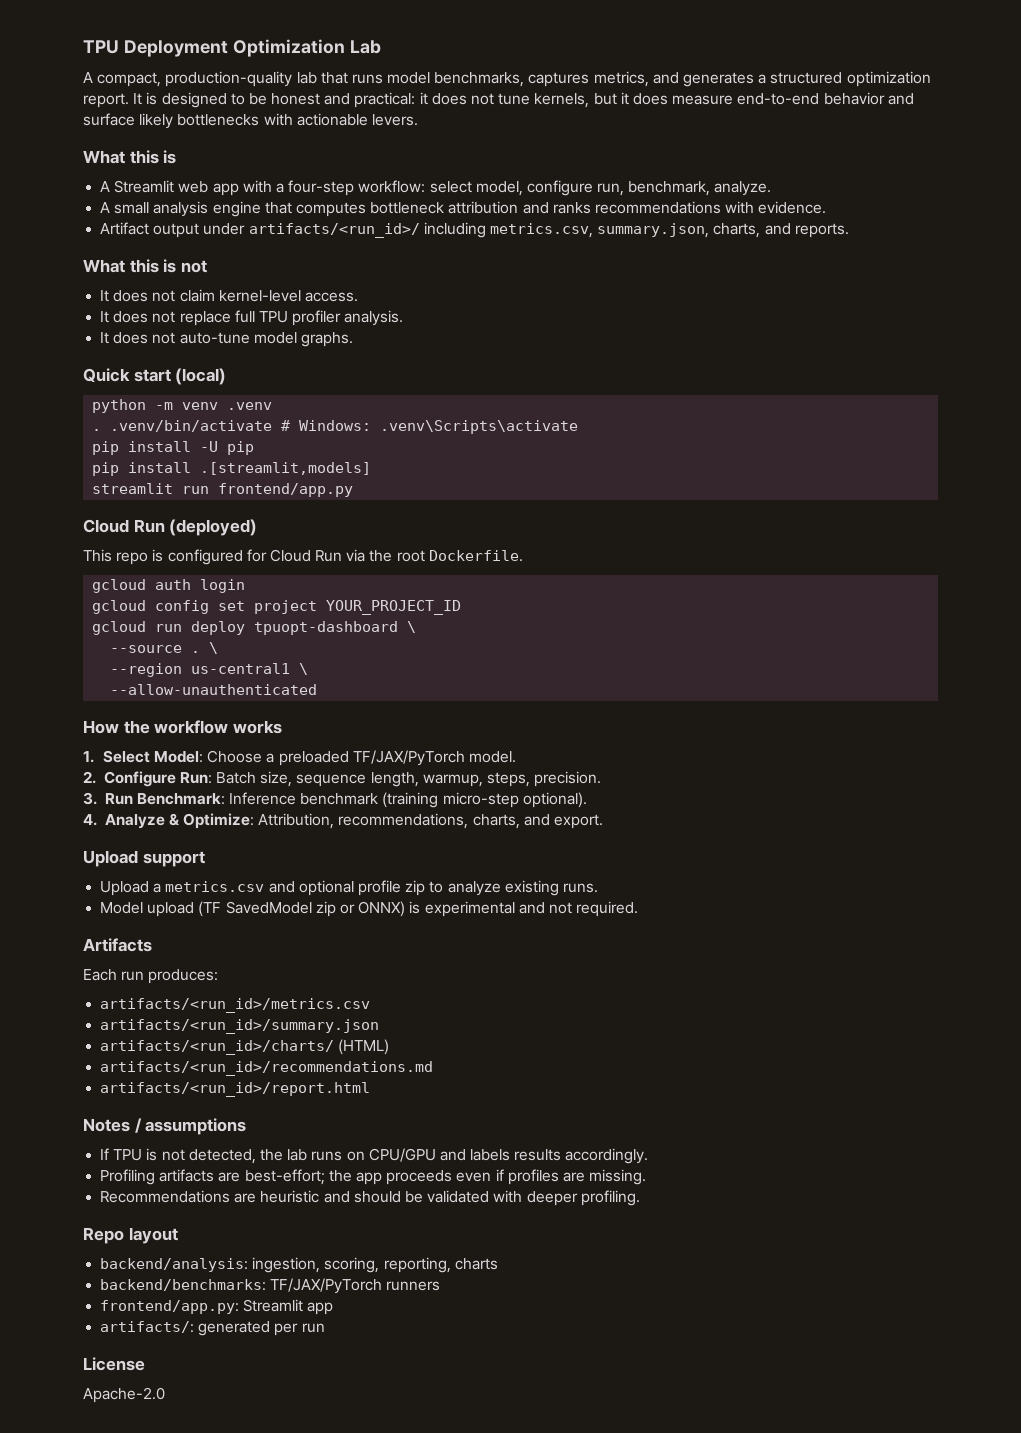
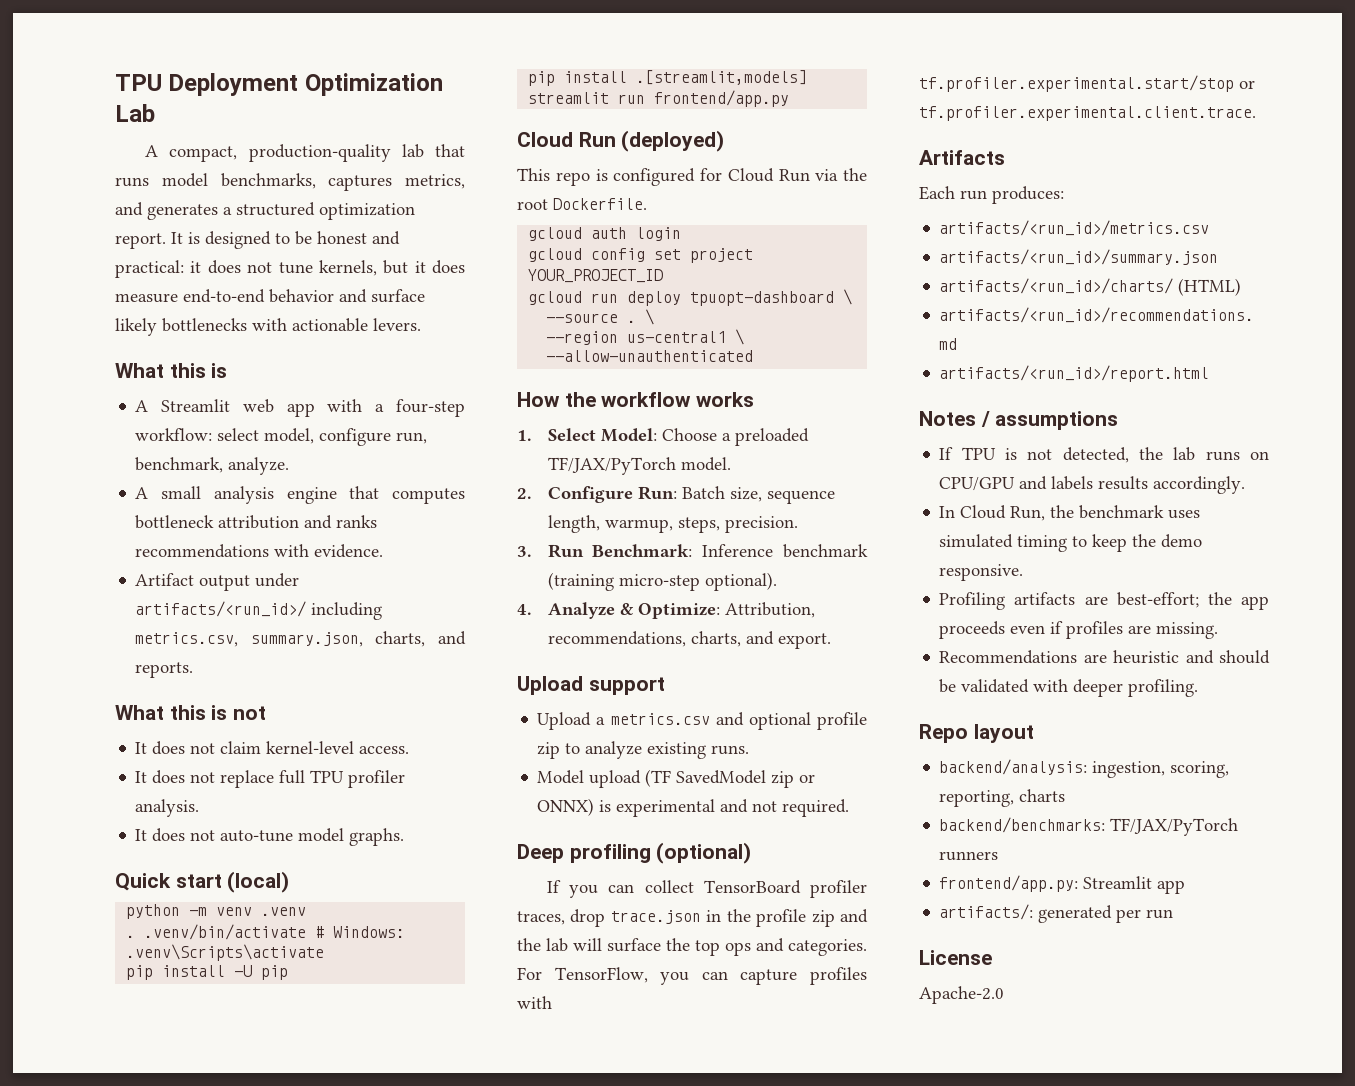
+ Deep profiling (optional)
+ If you can collect TensorBoard profiler traces, drop trace.json in the profile zip and the lab will surface the top ops and categories. For TensorFlow, you can capture profiles with tf.profiler.experimental.start/stop or tf.profiler.experimental.client.trace.
+ In Cloud Run, the benchmark uses simulated timing to keep the demo responsive.

